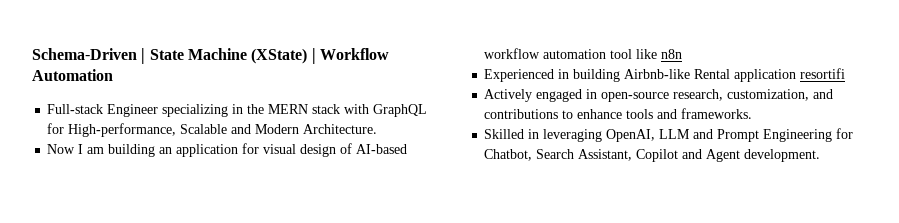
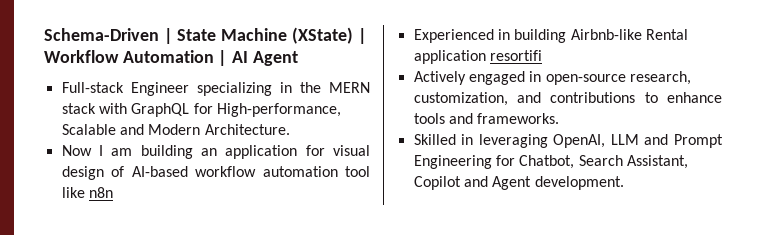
- Schema-Driven | State Machine (XState) | Workflow Automation
+ Schema-Driven | State Machine (XState) | Workflow Automation | AI Agent

